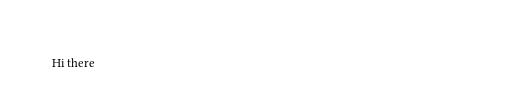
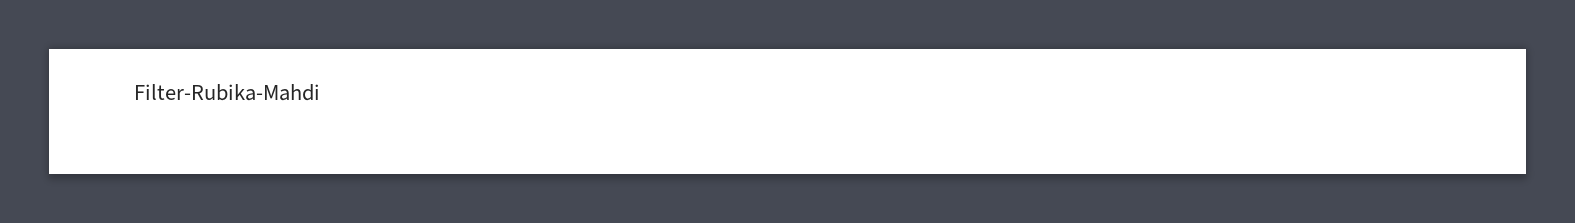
- Hi there
+ Filter-Rubika-Mahdi

